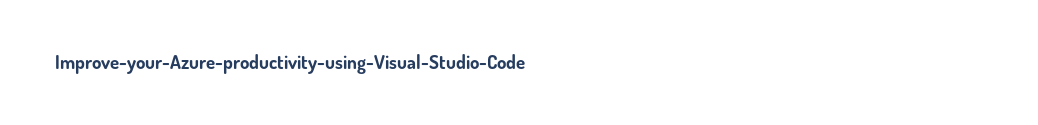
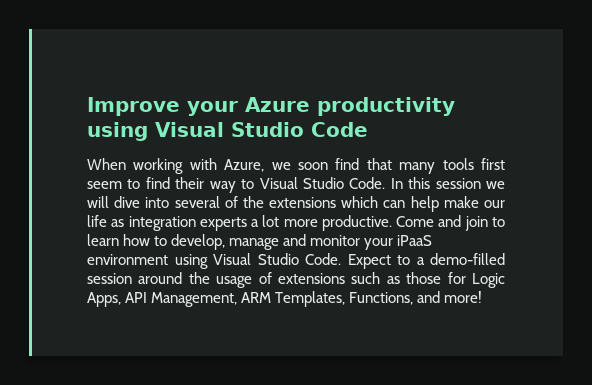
- Improve-your-Azure-productivity-using-Visual-Studio-Code
+ Improve your Azure productivity using Visual Studio Code
+ When working with Azure, we soon find that many tools first seem to find their way to Visual Studio Code. In this session we will dive into several of the extensions which can help make our life as integration experts a lot more productive. Come and join to learn how to develop, manage and monitor your iPaaS environment using Visual Studio Code. Expect to a demo-filled session around the usage of extensions such as those for Logic Apps, API Management, ARM Templates, Functions, and more!

